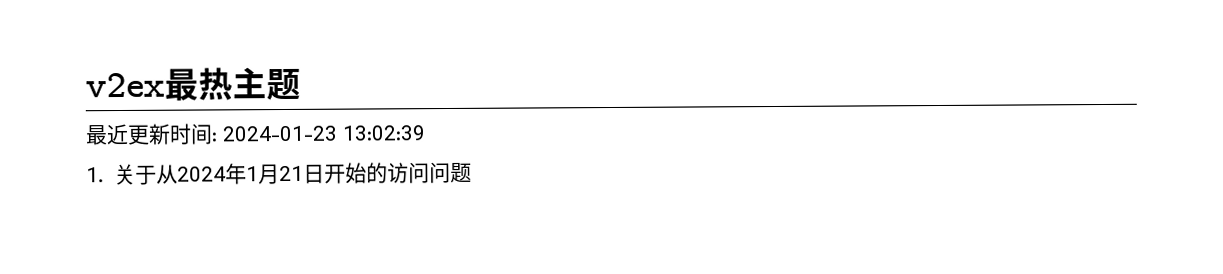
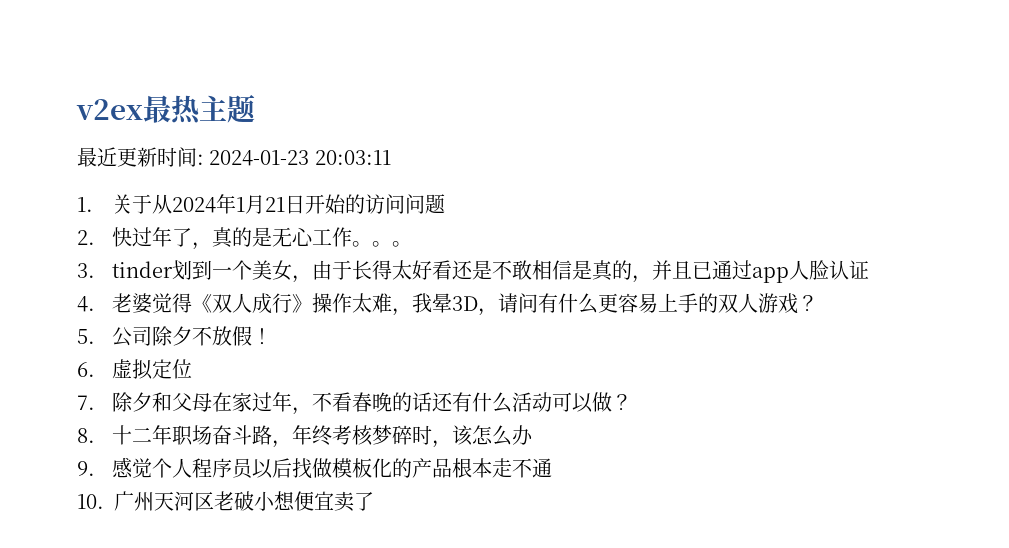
- 最近更新时间: 2024-01-23 13:02:39
+ 最近更新时间: 2024-01-23 20:03:11
+ 2.快过年了，真的是无心工作。。。
+ 3. tinder划到一个美女，由于长得太好看还是不敢相信是真的，并且已通过app人脸认证
+ 4.老婆觉得《双人成行》操作太难，我晕3D，请问有什么更容易上手的双人游戏？
+ 5.公司除夕不放假！
+ 6.虚拟定位
+ 7.除夕和父母在家过年，不看春晚的话还有什么活动可以做？
+ 8.十二年职场奋斗路，年终考核梦碎时，该怎么办
+ 9.感觉个人程序员以后找做模板化的产品根本走不通
+ 10.广州天河区老破小想便宜卖了

